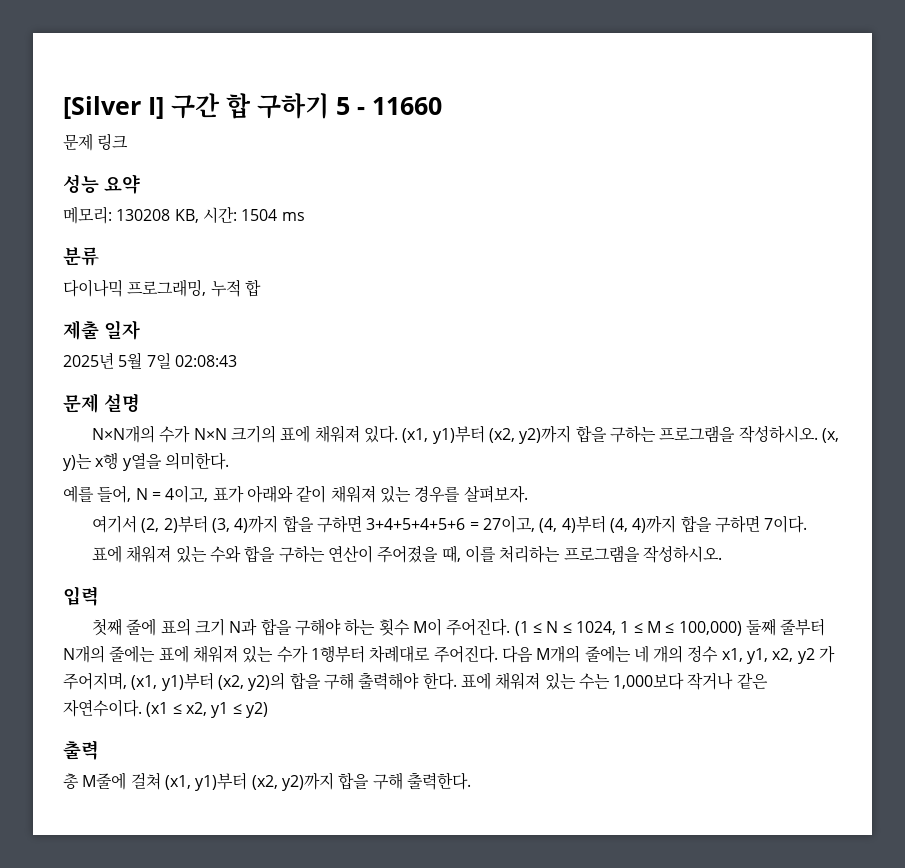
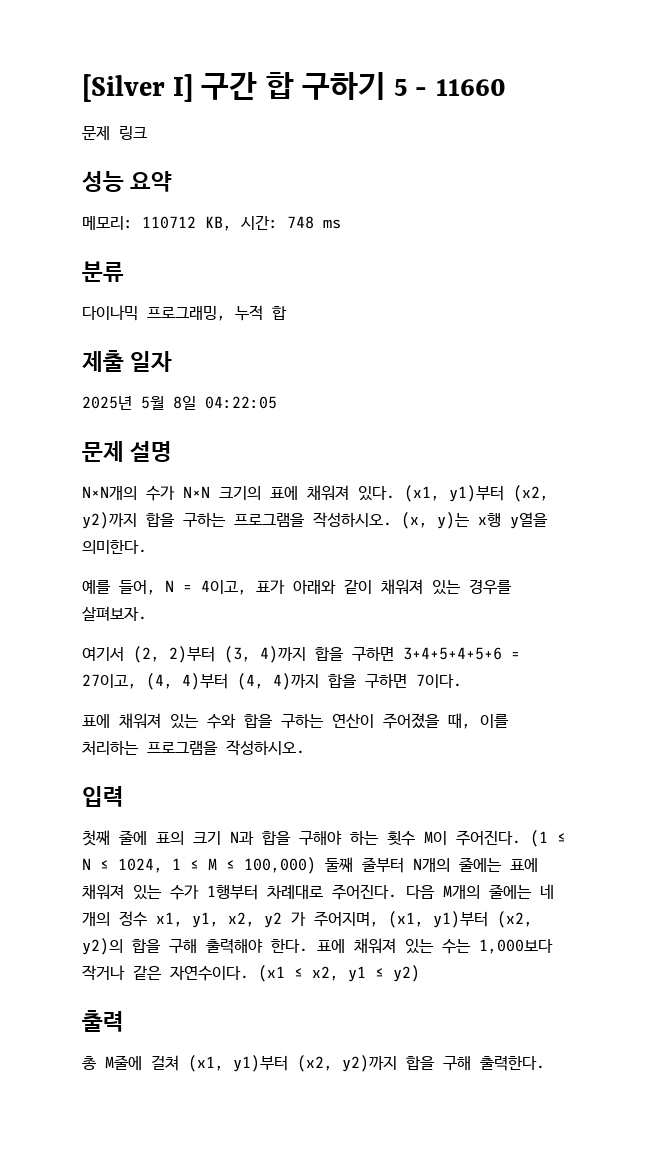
- 메모리: 130208 KB, 시간: 1504 ms
+ 메모리: 110712 KB, 시간: 748 ms
- 2025년 5월 7일 02:08:43
+ 2025년 5월 8일 04:22:05

